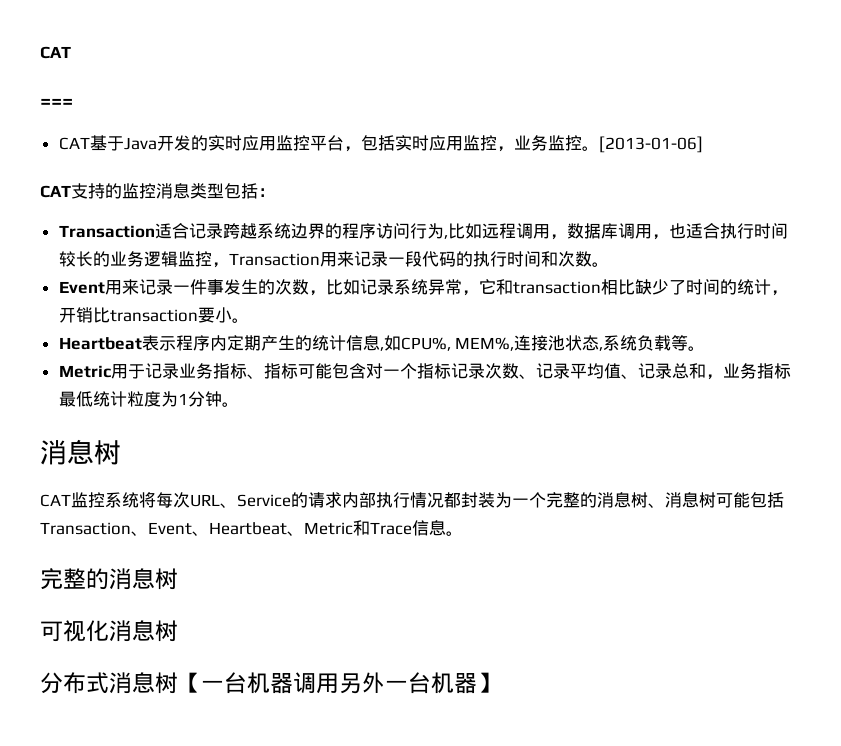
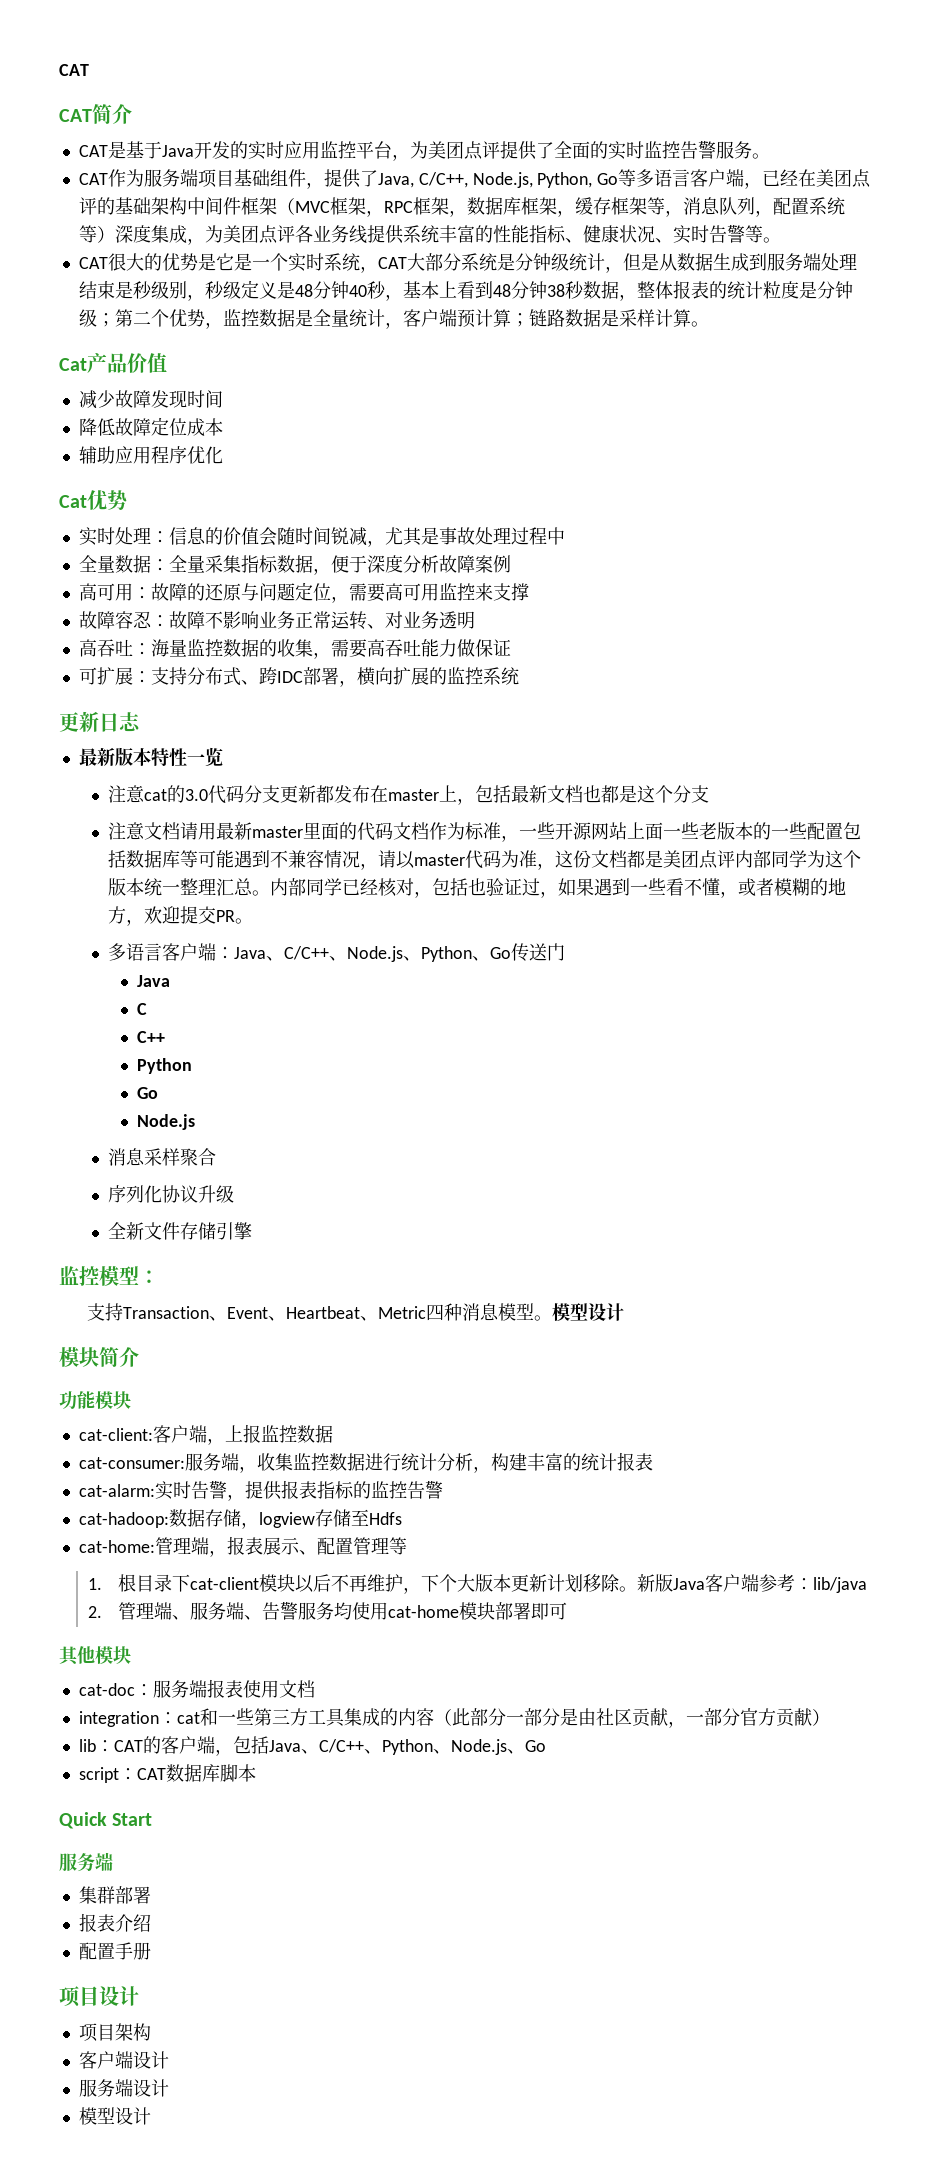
- ===
- CAT基于Java开发的实时应用监控平台，包括实时应用监控，业务监控。[2013-01-06]
- CAT支持的监控消息类型包括：
- Transaction适合记录跨越系统边界的程序访问行为,比如远程调用，数据库调用，也适合执行时间较长的业务逻辑监控，Transaction用来记录一段代码的执行时间和次数。
- Event用来记录一件事发生的次数，比如记录系统异常，它和transaction相比缺少了时间的统计，开销比transaction要小。
- Heartbeat表示程序内定期产生的统计信息,如CPU%, MEM%,连接池状态,系统负载等。
- Metric用于记录业务指标、指标可能包含对一个指标记录次数、记录平均值、记录总和，业务指标最低统计粒度为1分钟。
- 消息树
- CAT监控系统将每次URL、Service的请求内部执行情况都封装为一个完整的消息树、消息树可能包括Transaction、Event、Heartbeat、Metric和Trace信息。
- 完整的消息树
- 可视化消息树
- 分布式消息树【一台机器调用另外一台机器】
+ CAT简介
+ CAT是基于Java开发的实时应用监控平台，为美团点评提供了全面的实时监控告警服务。
+ CAT作为服务端项目基础组件，提供了Java, C/C++, Node.js, Python, Go等多语言客户端，已经在美团点评的基础架构中间件框架（MVC框架，RPC框架，数据库框架，缓存框架等，消息队列，配置系统等）深度集成，为美团点评各业务线提供系统丰富的性能指标、健康状况、实时告警等。
+ CAT很大的优势是它是一个实时系统，CAT大部分系统是分钟级统计，但是从数据生成到服务端处理结束是秒级别，秒级定义是48分钟40秒，基本上看到48分钟38秒数据，整体报表的统计粒度是分钟级；第二个优势，监控数据是全量统计，客户端预计算；链路数据是采样计算。
+ Cat产品价值
+ 减少故障发现时间
+ 降低故障定位成本
+ 辅助应用程序优化
+ Cat优势
+ 实时处理：信息的价值会随时间锐减，尤其是事故处理过程中
+ 全量数据：全量采集指标数据，便于深度分析故障案例
+ 高可用：故障的还原与问题定位，需要高可用监控来支撑
+ 故障容忍：故障不影响业务正常运转、对业务透明
+ 高吞吐：海量监控数据的收集，需要高吞吐能力做保证
+ 可扩展：支持分布式、跨IDC部署，横向扩展的监控系统
+ 更新日志
+ 最新版本特性一览
+ 注意cat的3.0代码分支更新都发布在master上，包括最新文档也都是这个分支
+ 注意文档请用最新master里面的代码文档作为标准，一些开源网站上面一些老版本的一些配置包括数据库等可能遇到不兼容情况，请以master代码为准，这份文档都是美团点评内部同学为这个版本统一整理汇总。内部同学已经核对，包括也验证过，如果遇到一些看不懂，或者模糊的地方，欢迎提交PR。
+ 多语言客户端：Java、C/C++、Node.js、Python、Go传送门
+ Java
+ C
+ C++
+ Python
+ Go
+ Node.js
+ 消息采样聚合
+ 序列化协议升级
+ 全新文件存储引擎
+ 监控模型：
+ 支持Transaction、Event、Heartbeat、Metric四种消息模型。模型设计
+ 模块简介
+ 功能模块
+ cat-client:客户端，上报监控数据
+ cat-consumer:服务端，收集监控数据进行统计分析，构建丰富的统计报表
+ cat-alarm:实时告警，提供报表指标的监控告警
+ cat-hadoop:数据存储，logview存储至Hdfs
+ cat-home:管理端，报表展示、配置管理等
+ 1.根目录下cat-client模块以后不再维护，下个大版本更新计划移除。新版Java客户端参考：lib/java
+ 2.管理端、服务端、告警服务均使用cat-home模块部署即可
+ 其他模块
+ cat-doc：服务端报表使用文档
+ integration：cat和一些第三方工具集成的内容（此部分一部分是由社区贡献，一部分官方贡献）
+ lib：CAT的客户端，包括Java、C/C++、Python、Node.js、Go
+ script：CAT数据库脚本
+ Quick Start
+ 服务端
+ 集群部署
+ 报表介绍
+ 配置手册
+ 项目设计
+ 项目架构
+ 客户端设计
+ 服务端设计
+ 模型设计

